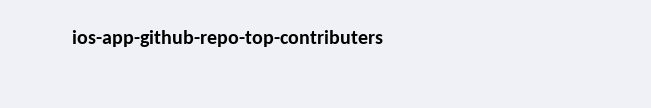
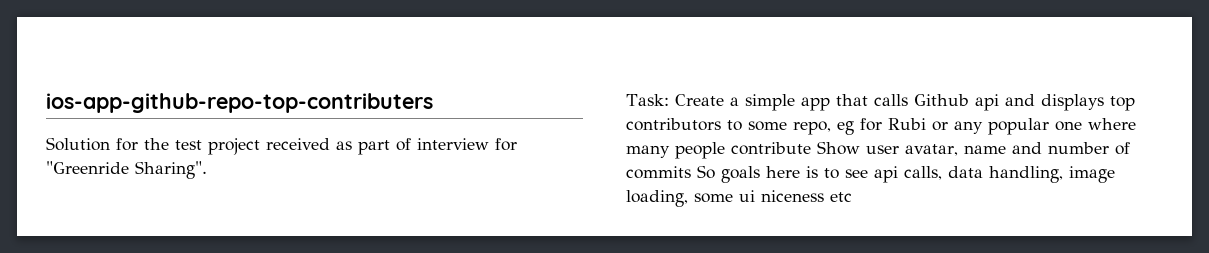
+ Solution for the test project received as part of interview for "Greenride Sharing".
+ Task: Create a simple app that calls Github api and displays top contributors to some repo, eg for Rubi or any popular one where many people contribute Show user avatar, name and number of commits So goals here is to see api calls, data handling, image loading, some ui niceness etc

